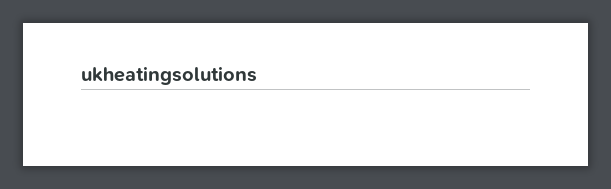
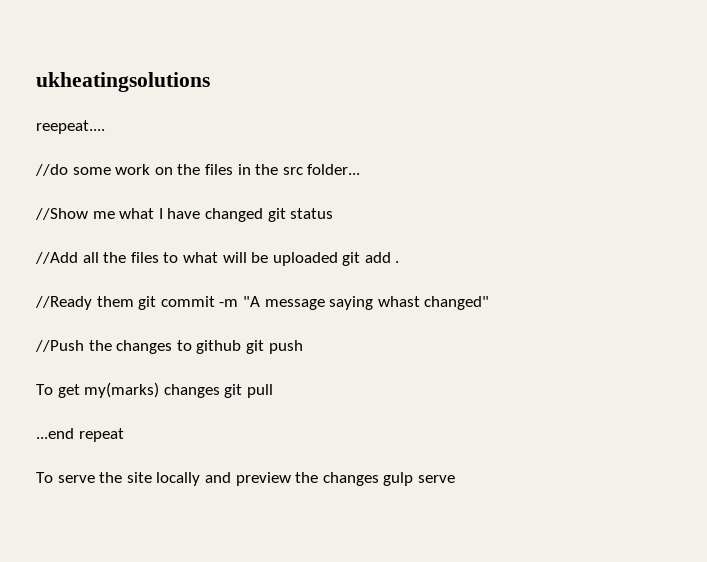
+ reepeat....
+ //do some work on the files in the src folder...
+ //Show me what I have changed git status
+ //Add all the files to what will be uploaded git add .
+ //Ready them git commit -m "A message saying whast changed"
+ //Push the changes to github git push
+ To get my(marks) changes git pull
+ ...end repeat
+ To serve the site locally and preview the changes gulp serve

